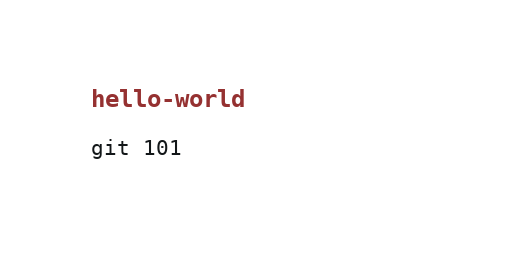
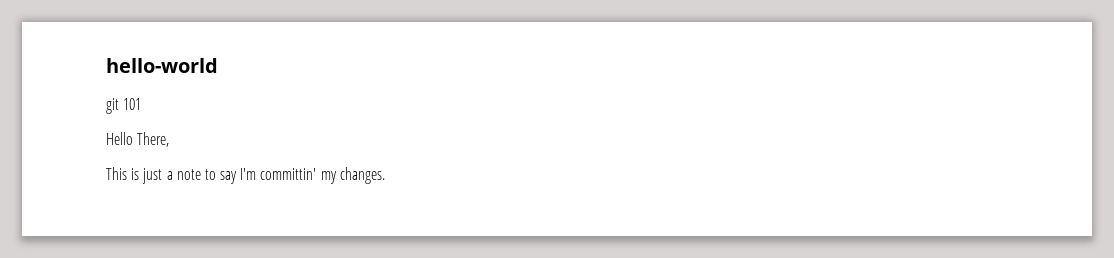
+ Hello There,
+ This is just a note to say I'm committin' my changes.

